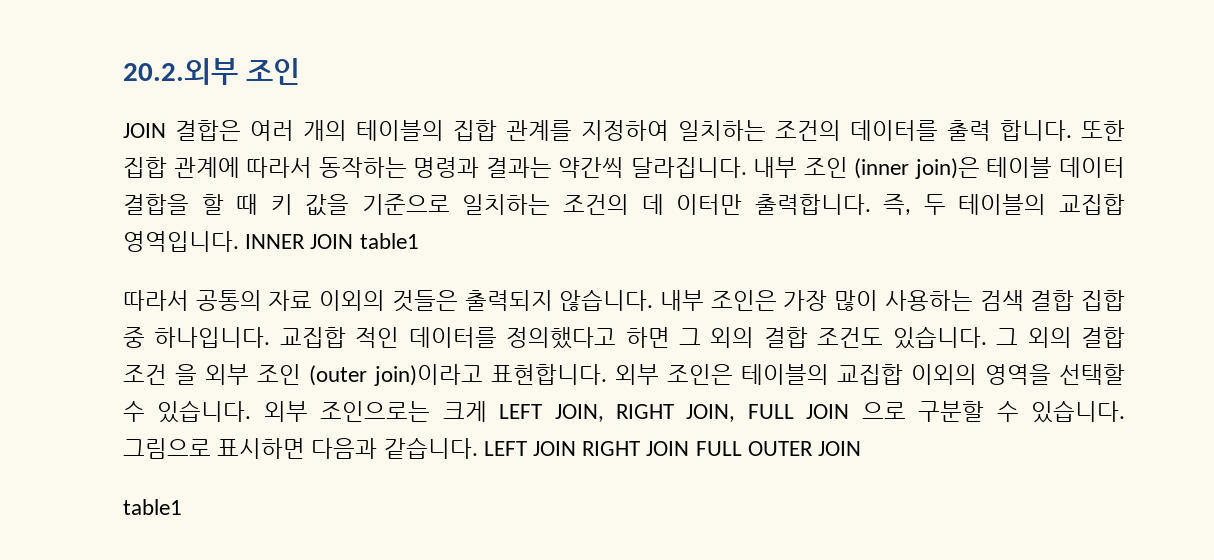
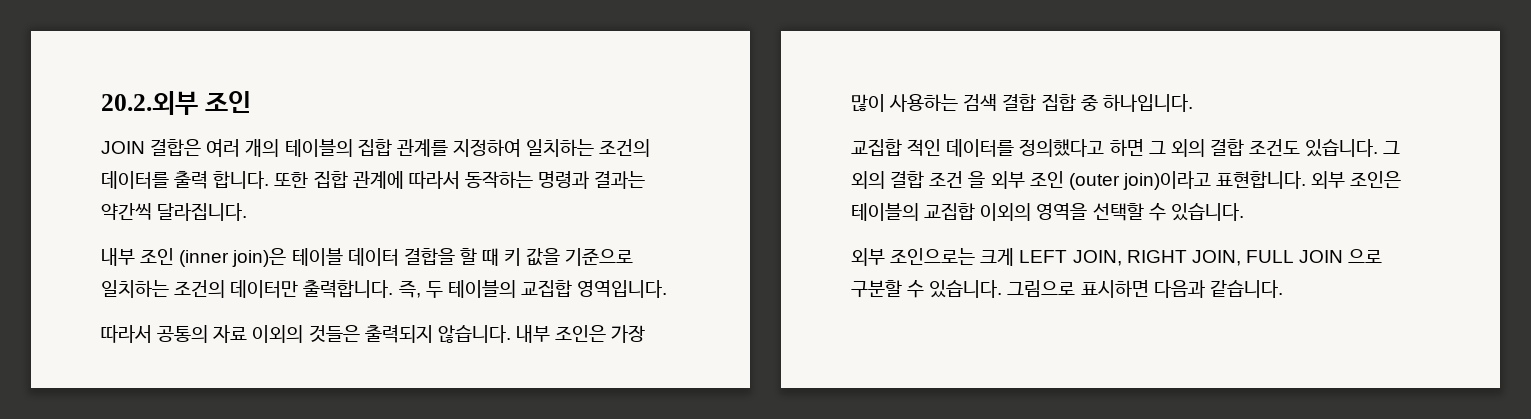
- 또한 집합 관계에 따라서 동작하는 명령과 결과는 약간씩 달라집니다. 내부 조인 (inner join)은 테이블 데이터 결합을 할 때 키 값을 기준으로 일치하는 조건의 데 이터만 출력합니다.
+ 또한 집합 관계에 따라서 동작하는 명령과 결과는 약간씩 달라집니다.
+ 내부 조인 (inner join)은 테이블 데이터 결합을 할 때 키 값을 기준으로 일치하는 조건의 데이터만 출력합니다.
- INNER JOIN table1
- 내부 조인은 가장 많이 사용하는 검색 결합 집합 중 하나입니다. 교집합 적인 데이터를 정의했다고 하면 그 외의 결합 조건도 있습니다.
+ 내부 조인은 가장 많이 사용하는 검색 결합 집합 중 하나입니다.
+ 교집합 적인 데이터를 정의했다고 하면 그 외의 결합 조건도 있습니다.
- 외부 조인은 테이블의 교집합 이외의 영역을 선택할 수 있습니다. 외부 조인으로는 크게 LEFT JOIN, RIGHT JOIN, FULL JOIN 으로 구분할 수 있습니다.
+ 외부 조인은 테이블의 교집합 이외의 영역을 선택할 수 있습니다.
+ 외부 조인으로는 크게 LEFT JOIN, RIGHT JOIN, FULL JOIN 으로 구분할 수 있습니다.
- LEFT JOIN RIGHT JOIN FULL OUTER JOIN
- table1

